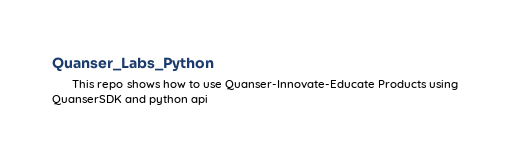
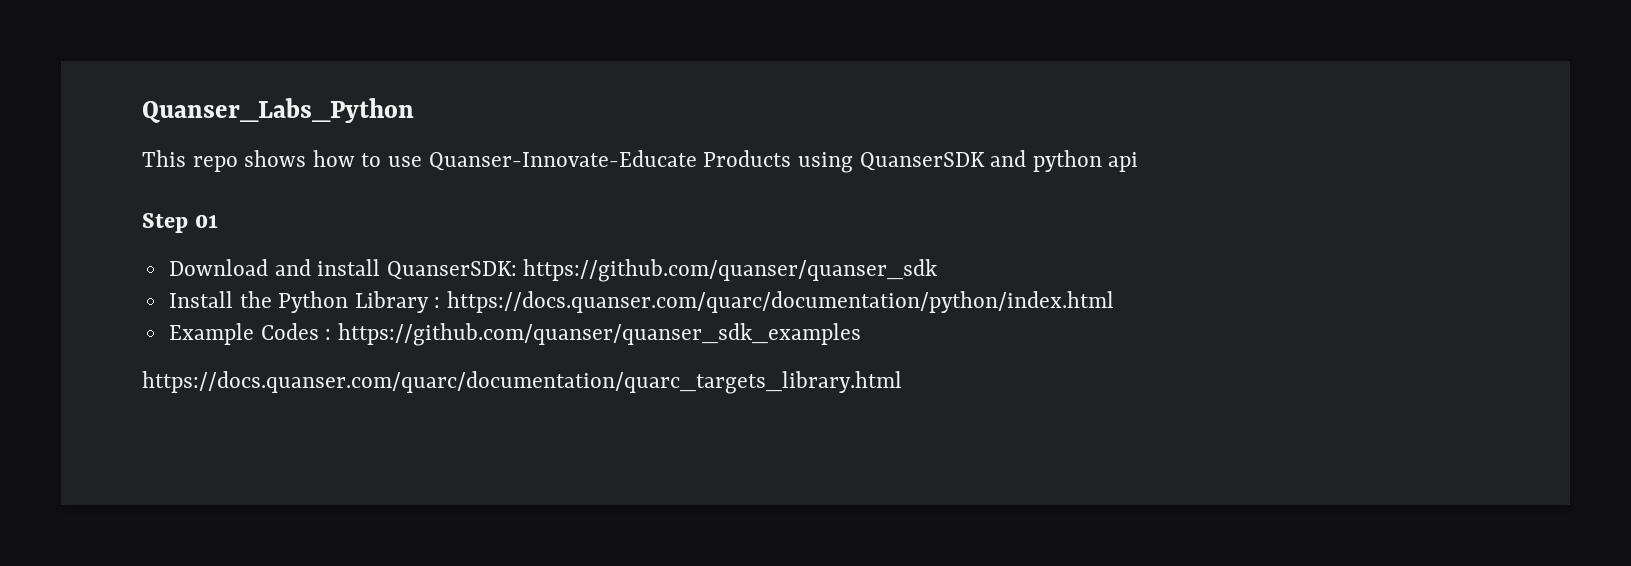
+ Step 01
+ Download and install QuanserSDK: https://github.com/quanser/quanser_sdk
+ Install the Python Library : https://docs.quanser.com/quarc/documentation/python/index.html
+ Example Codes : https://github.com/quanser/quanser_sdk_examples
+ https://docs.quanser.com/quarc/documentation/quarc_targets_library.html

